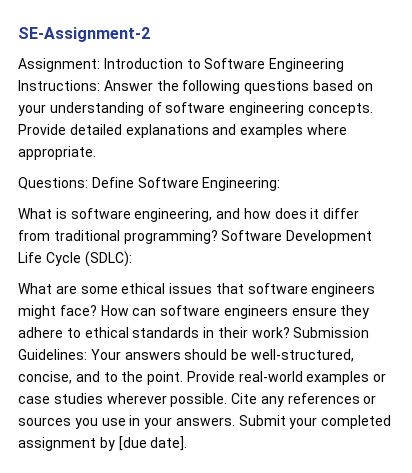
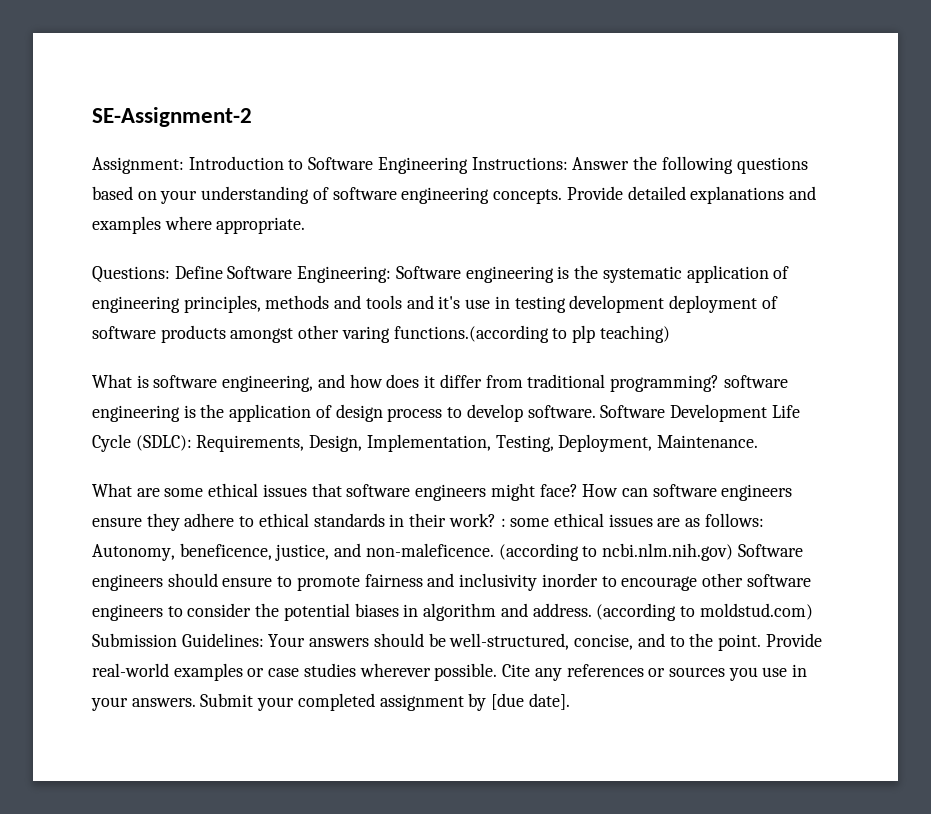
- Questions: Define Software Engineering:
+ Questions: Define Software Engineering: Software engineering is the systematic application of engineering principles, methods and tools and it's use in testing development deployment of software products amongst other varing functions.(according to plp teaching)
- What is software engineering, and how does it differ from traditional programming?
+ What is software engineering, and how does it differ from traditional programming? software engineering is the application of design process to develop software.
- Software Development Life Cycle (SDLC):
+ Software Development Life Cycle (SDLC): Requirements, Design, Implementation, Testing, Deployment, Maintenance.
- How can software engineers ensure they adhere to ethical standards in their work? Submission Guidelines: Your answers should be well-structured, concise, and to the point.
+ How can software engineers ensure they adhere to ethical standards in their work? : some ethical issues are as follows: Autonomy, beneficence, justice, and non-maleficence. (according to ncbi.nlm.nih.gov) Software engineers should ensure to promote fairness and inclusivity inorder to encourage other software engineers to consider the potential biases in algorithm and address. (according to moldstud.com) Submission Guidelines: Your answers should be well-structured, concise, and to the point.

